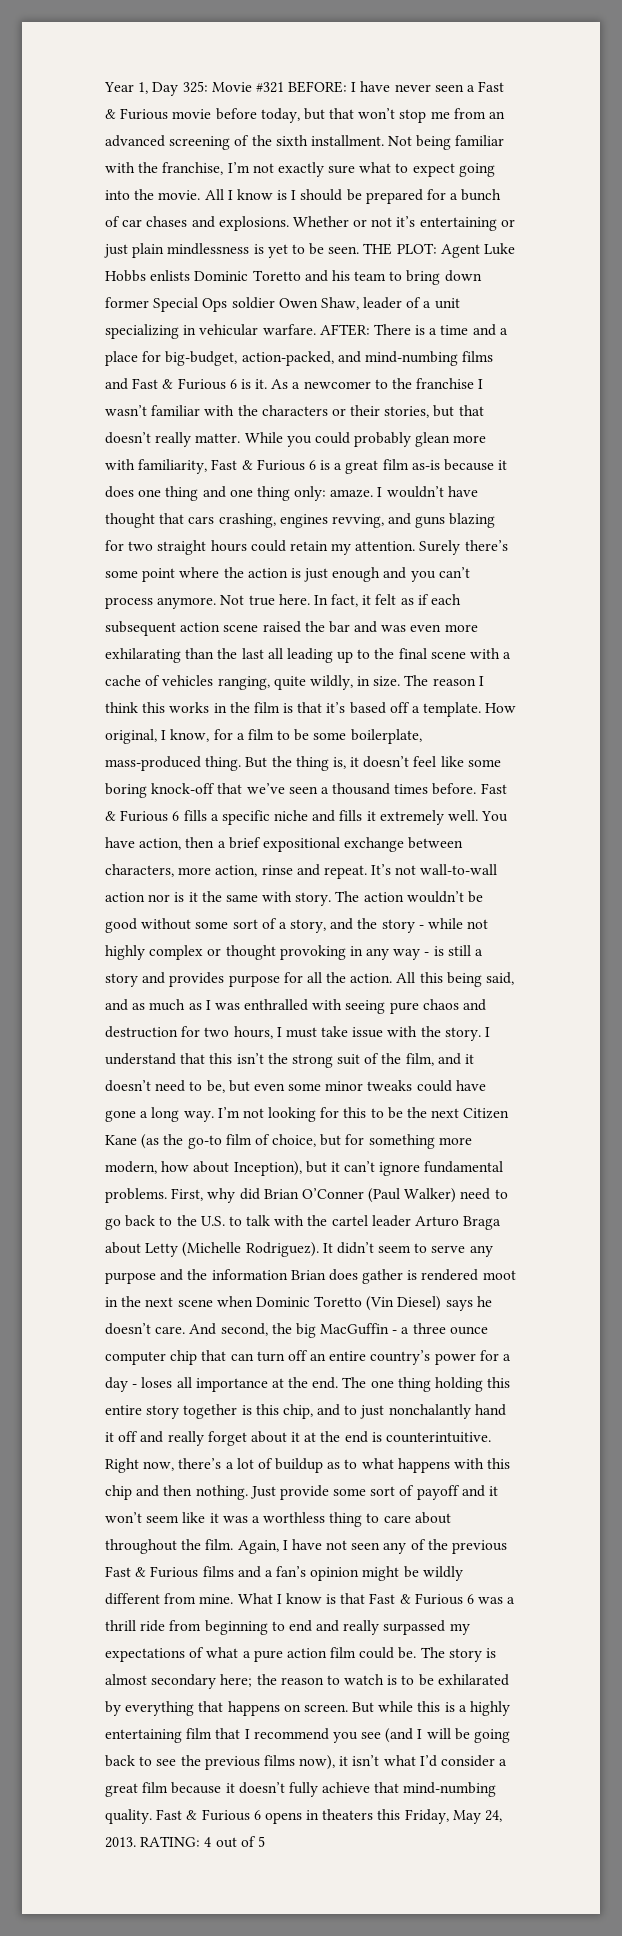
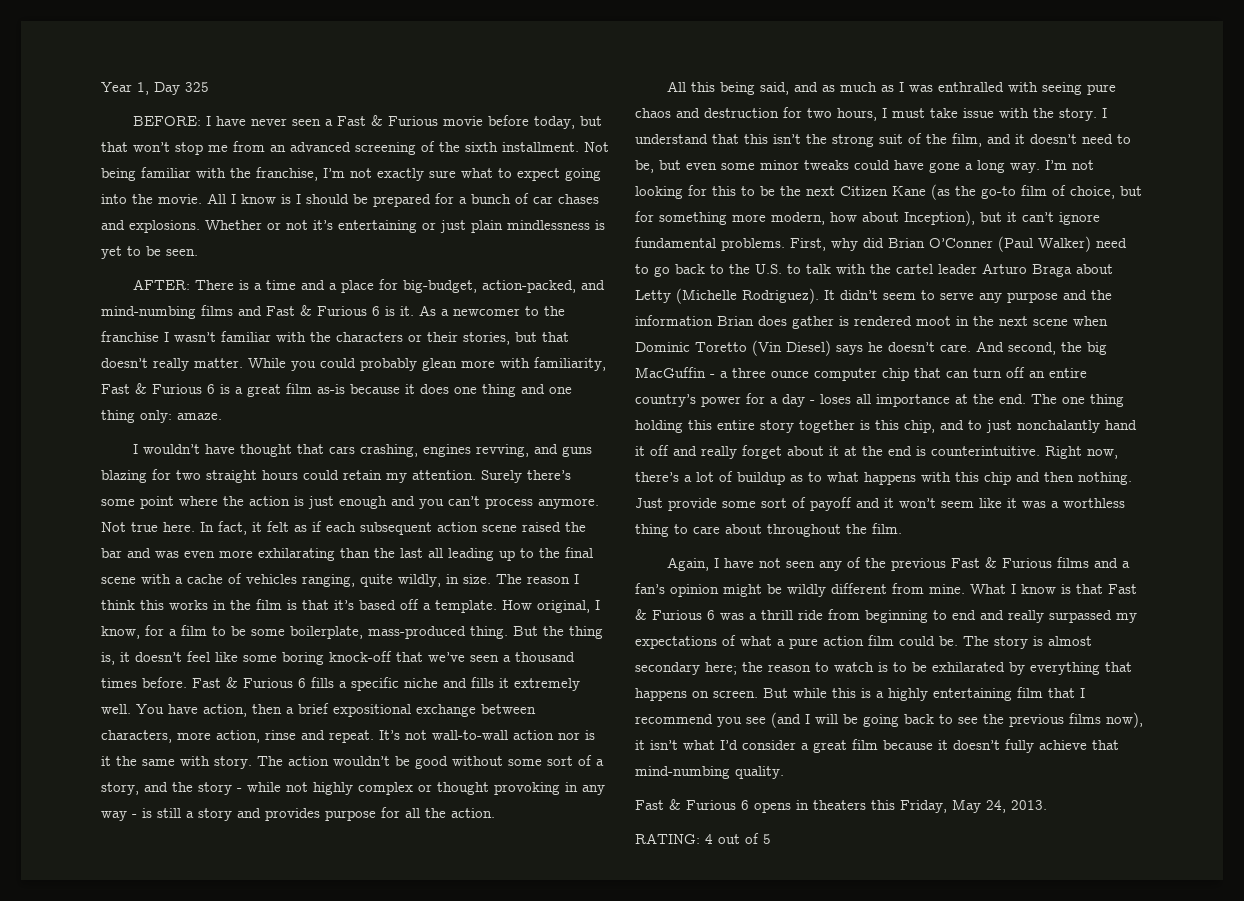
- Year 1, Day 325: Movie #321 BEFORE: I have never seen a Fast & Furious movie before today, but that won’t stop me from an advanced screening of the sixth installment.
+ Year 1, Day 325
+ BEFORE: I have never seen a Fast & Furious movie before today, but that won’t stop me from an advanced screening of the sixth installment.
- Whether or not it’s entertaining or just plain mindlessness is yet to be seen. THE PLOT: Agent Luke Hobbs enlists Dominic Toretto and his team to bring down former Special Ops soldier Owen Shaw, leader of a unit specializing in vehicular warfare. AFTER: There is a time and a place for big-budget, action-packed, and mind-numbing films and Fast & Furious 6 is it.
+ Whether or not it’s entertaining or just plain mindlessness is yet to be seen.
+ AFTER: There is a time and a place for big-budget, action-packed, and mind-numbing films and Fast & Furious 6 is it.
- While you could probably glean more with familiarity, Fast & Furious 6 is a great film as-is because it does one thing and one thing only: amaze. I wouldn’t have thought that cars crashing, engines revving, and guns blazing for two straight hours could retain my attention.
+ While you could probably glean more with familiarity, Fast & Furious 6 is a great film as-is because it does one thing and one thing only: amaze.
+ I wouldn’t have thought that cars crashing, engines revving, and guns blazing for two straight hours could retain my attention.
- The action wouldn’t be good without some sort of a story, and the story - while not highly complex or thought provoking in any way - is still a story and provides purpose for all the action. All this being said, and as much as I was enthralled with seeing pure chaos and destruction for two hours, I must take issue with the story.
+ The action wouldn’t be good without some sort of a story, and the story - while not highly complex or thought provoking in any way - is still a story and provides purpose for all the action.
+ All this being said, and as much as I was enthralled with seeing pure chaos and destruction for two hours, I must take issue with the story.
- Just provide some sort of payoff and it won’t seem like it was a worthless thing to care about throughout the film. Again, I have not seen any of the previous Fast & Furious films and a fan’s opinion might be wildly different from mine.
+ Just provide some sort of payoff and it won’t seem like it was a worthless thing to care about throughout the film.
+ Again, I have not seen any of the previous Fast & Furious films and a fan’s opinion might be wildly different from mine.
- But while this is a highly entertaining film that I recommend you see (and I will be going back to see the previous films now), it isn’t what I’d consider a great film because it doesn’t fully achieve that mind-numbing quality. Fast & Furious 6 opens in theaters this Friday, May 24, 2013. RATING: 4 out of 5
+ But while this is a highly entertaining film that I recommend you see (and I will be going back to see the previous films now), it isn’t what I’d consider a great film because it doesn’t fully achieve that mind-numbing quality.
+ Fast & Furious 6 opens in theaters this Friday, May 24, 2013.
+ RATING: 4 out of 5

